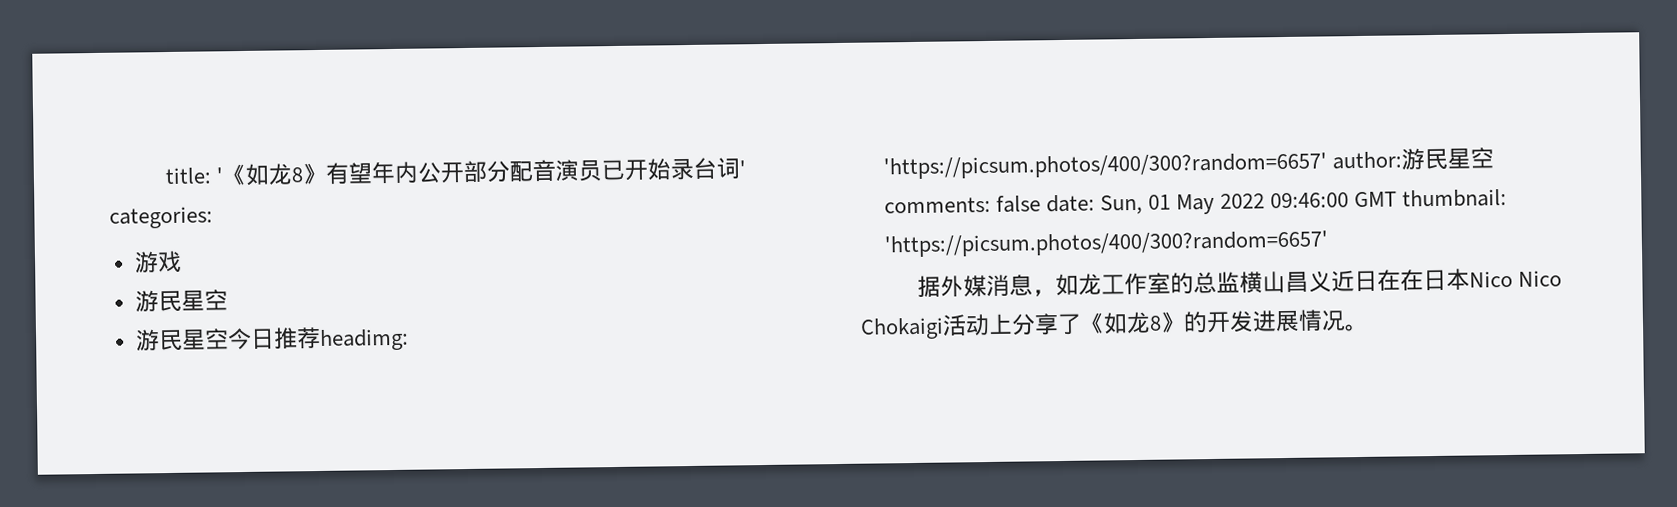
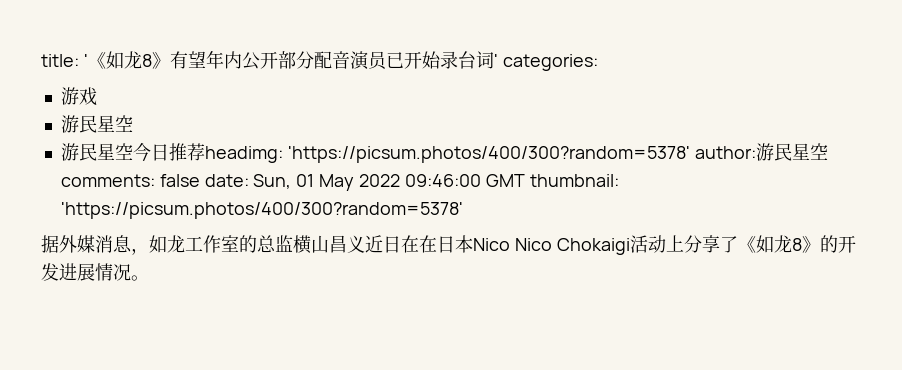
- 游民星空今日推荐headimg: 'https://picsum.photos/400/300?random=6657' author:游民星空comments: false date: Sun, 01 May 2022 09:46:00 GMT thumbnail: 'https://picsum.photos/400/300?random=6657'
+ 游民星空今日推荐headimg: 'https://picsum.photos/400/300?random=5378' author:游民星空comments: false date: Sun, 01 May 2022 09:46:00 GMT thumbnail: 'https://picsum.photos/400/300?random=5378'

